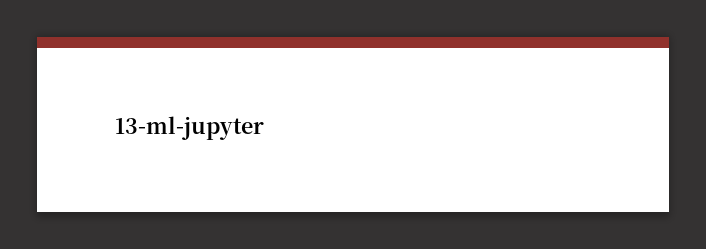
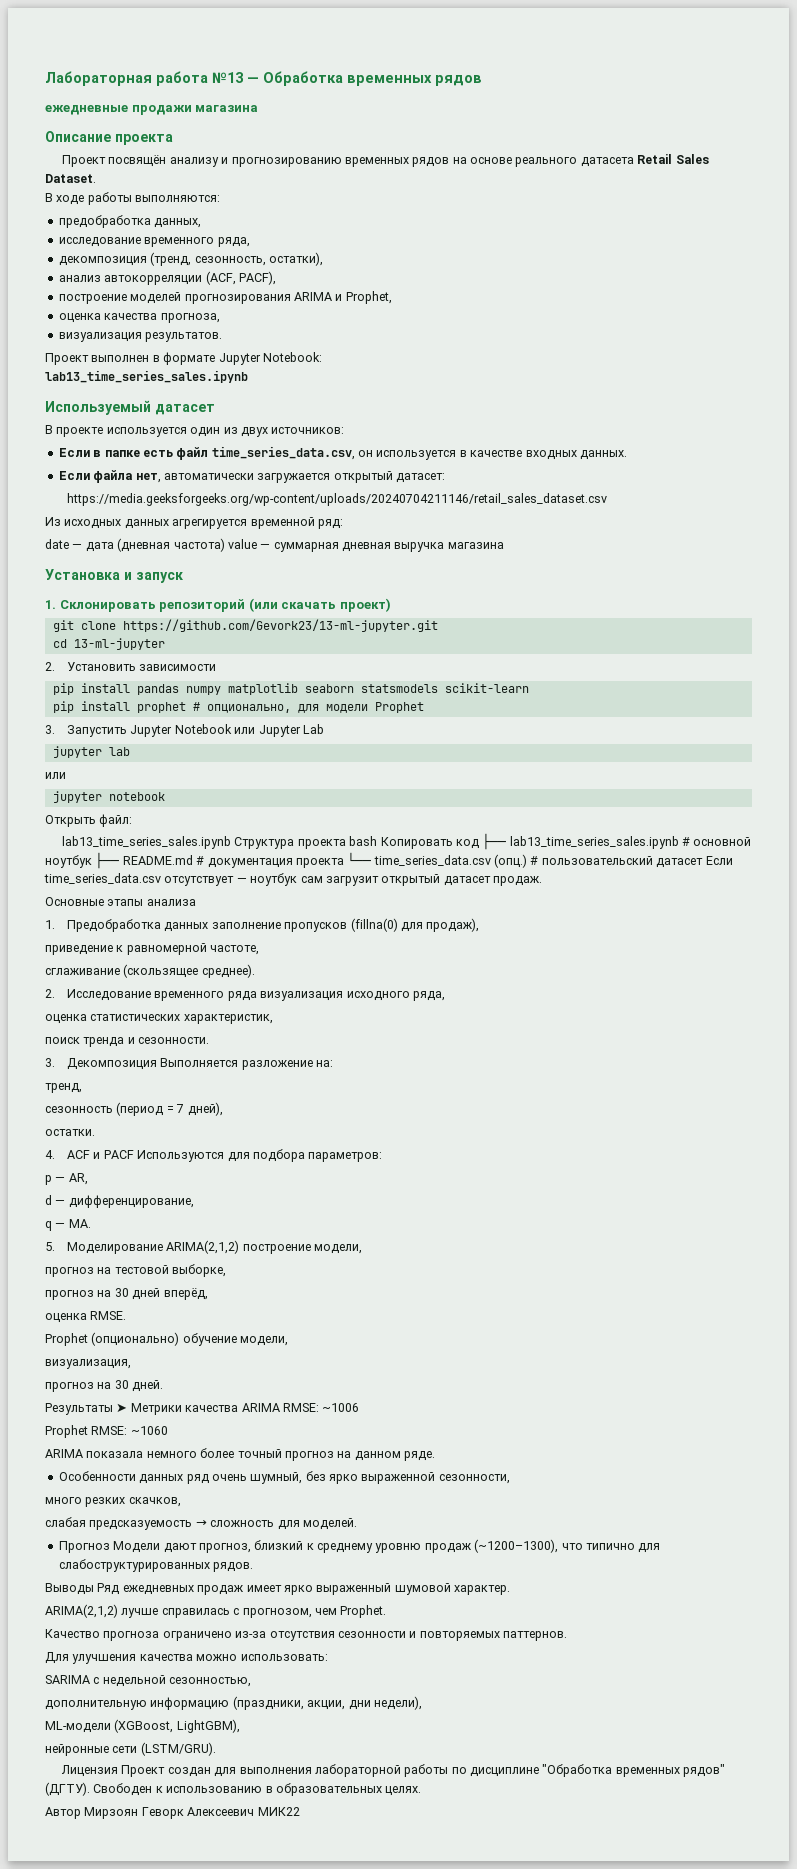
- 13-ml-jupyter
+ Лабораторная работа №13 — Обработка временных рядов
+ ежедневные продажи магазина
+ Описание проекта
+ Проект посвящён анализу и прогнозированию временных рядов на основе реального датасета Retail Sales Dataset.
+ В ходе работы выполняются:
+ предобработка данных,
+ исследование временного ряда,
+ декомпозиция (тренд, сезонность, остатки),
+ анализ автокорреляции (ACF, PACF),
+ построение моделей прогнозирования ARIMA и Prophet,
+ оценка качества прогноза,
+ визуализация результатов.
+ Проект выполнен в формате Jupyter Notebook:
+ lab13_time_series_sales.ipynb
+ Используемый датасет
+ В проекте используется один из двух источников:
+ Если в папке есть файл time_series_data.csv, он используется в качестве входных данных.
+ Если файла нет, автоматически загружается открытый датасет:
+ https://media.geeksforgeeks.org/wp-content/uploads/20240704211146/retail_sales_dataset.csv
+ Из исходных данных агрегируется временной ряд:
+ date — дата (дневная частота) value — суммарная дневная выручка магазина
+ Установка и запуск
+ 1. Склонировать репозиторий (или скачать проект)
+ git clone https://github.com/Gevork23/13-ml-jupyter.git
+ cd 13-ml-jupyter
+ 2. Установить зависимости
+ pip install pandas numpy matplotlib seaborn statsmodels scikit-learn
+ pip install prophet # опционально, для модели Prophet
+ 3. Запустить Jupyter Notebook или Jupyter Lab
+ jupyter lab
+ или
+ jupyter notebook
+ Открыть файл:
+ lab13_time_series_sales.ipynb Структура проекта bash Копировать код ├── lab13_time_series_sales.ipynb # основной ноутбук ├── README.md # документация проекта └── time_series_data.csv (опц.) # пользовательский датасет Если time_series_data.csv отсутствует — ноутбук сам загрузит открытый датасет продаж.
+ Основные этапы анализа
+ 1. Предобработка данных заполнение пропусков (fillna(0) для продаж),
+ приведение к равномерной частоте,
+ сглаживание (скользящее среднее).
+ 2. Исследование временного ряда визуализация исходного ряда,
+ оценка статистических характеристик,
+ поиск тренда и сезонности.
+ 3. Декомпозиция Выполняется разложение на:
+ тренд,
+ сезонность (период = 7 дней),
+ остатки.
+ 4. ACF и PACF Используются для подбора параметров:
+ p — AR,
+ d — дифференцирование,
+ q — MA.
+ 5. Моделирование ARIMA(2,1,2) построение модели,
+ прогноз на тестовой выборке,
+ прогноз на 30 дней вперёд,
+ оценка RMSE.
+ Prophet (опционально) обучение модели,
+ визуализация,
+ прогноз на 30 дней.
+ Результаты ➤ Метрики качества ARIMA RMSE: ~1006
+ Prophet RMSE: ~1060
+ ARIMA показала немного более точный прогноз на данном ряде.
+ Особенности данных ряд очень шумный, без ярко выраженной сезонности,
+ много резких скачков,
+ слабая предсказуемость → сложность для моделей.
+ Прогноз Модели дают прогноз, близкий к среднему уровню продаж (~1200–1300), что типично для слабоструктурированных рядов.
+ Выводы Ряд ежедневных продаж имеет ярко выраженный шумовой характер.
+ ARIMA(2,1,2) лучше справилась с прогнозом, чем Prophet.
+ Качество прогноза ограничено из-за отсутствия сезонности и повторяемых паттернов.
+ Для улучшения качества можно использовать:
+ SARIMA с недельной сезонностью,
+ дополнительную информацию (праздники, акции, дни недели),
+ ML-модели (XGBoost, LightGBM),
+ нейронные сети (LSTM/GRU).
+ Лицензия Проект создан для выполнения лабораторной работы по дисциплине "Обработка временных рядов" (ДГТУ). Свободен к использованию в образовательных целях.
+ Автор Мирзоян Геворк Алексеевич МИК22

